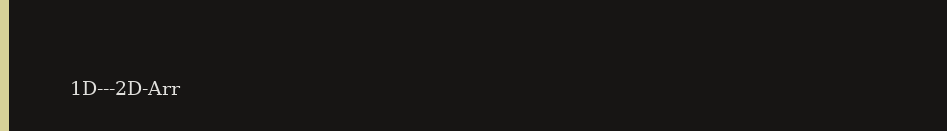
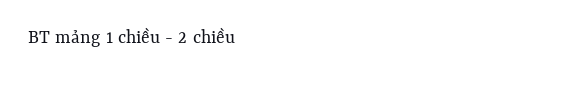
- 1D---2D-Arr
+ BT mảng 1 chiều - 2 chiều

